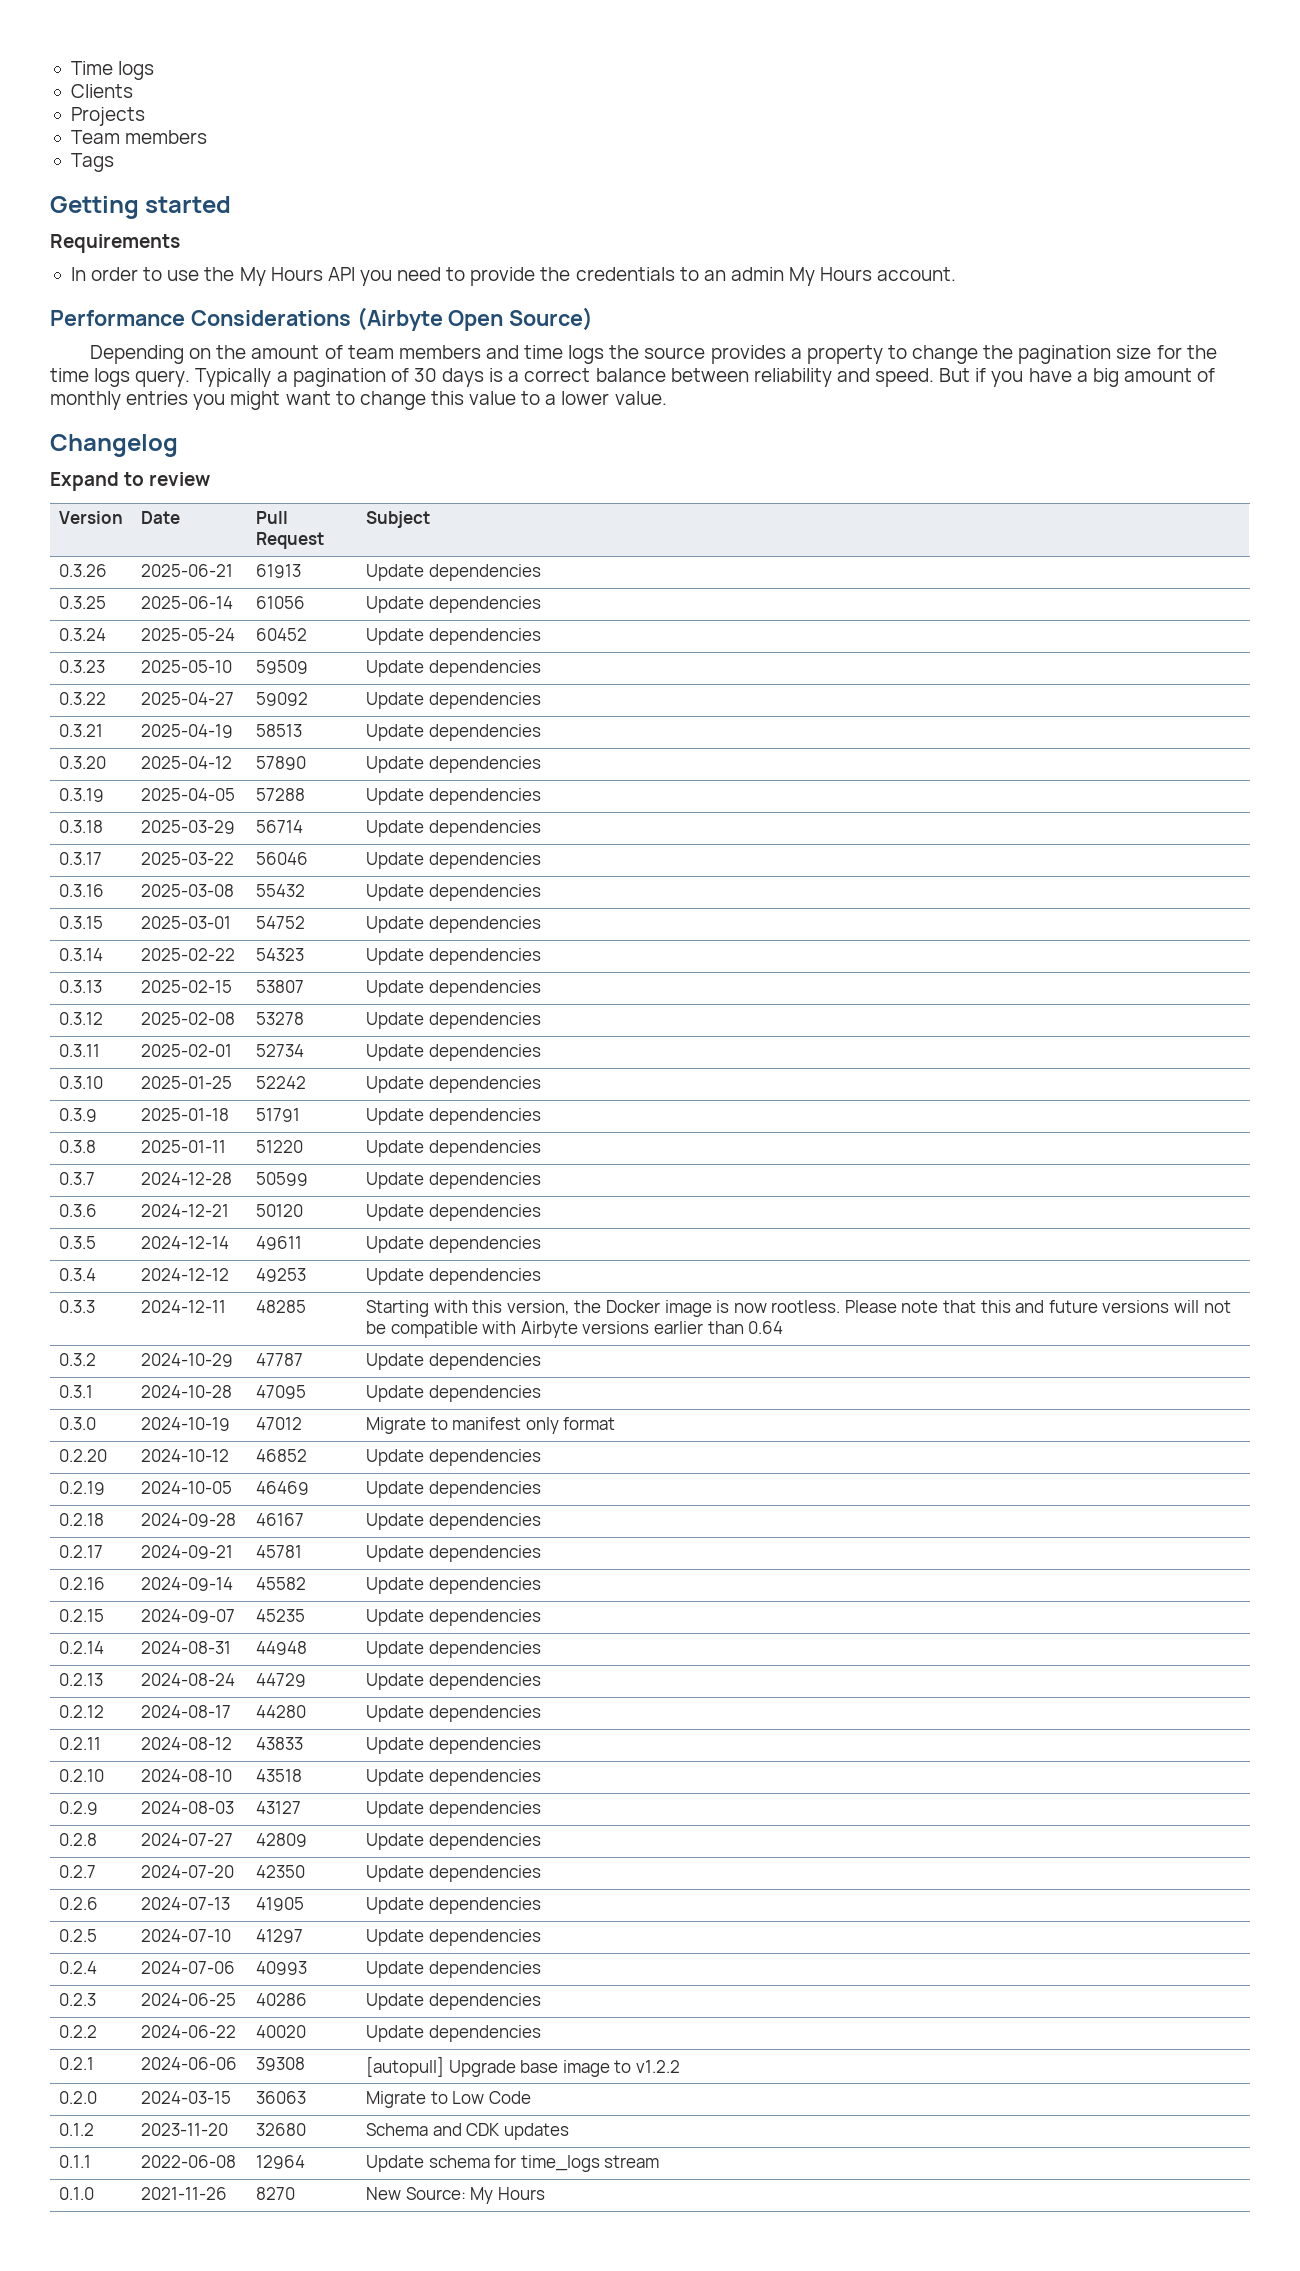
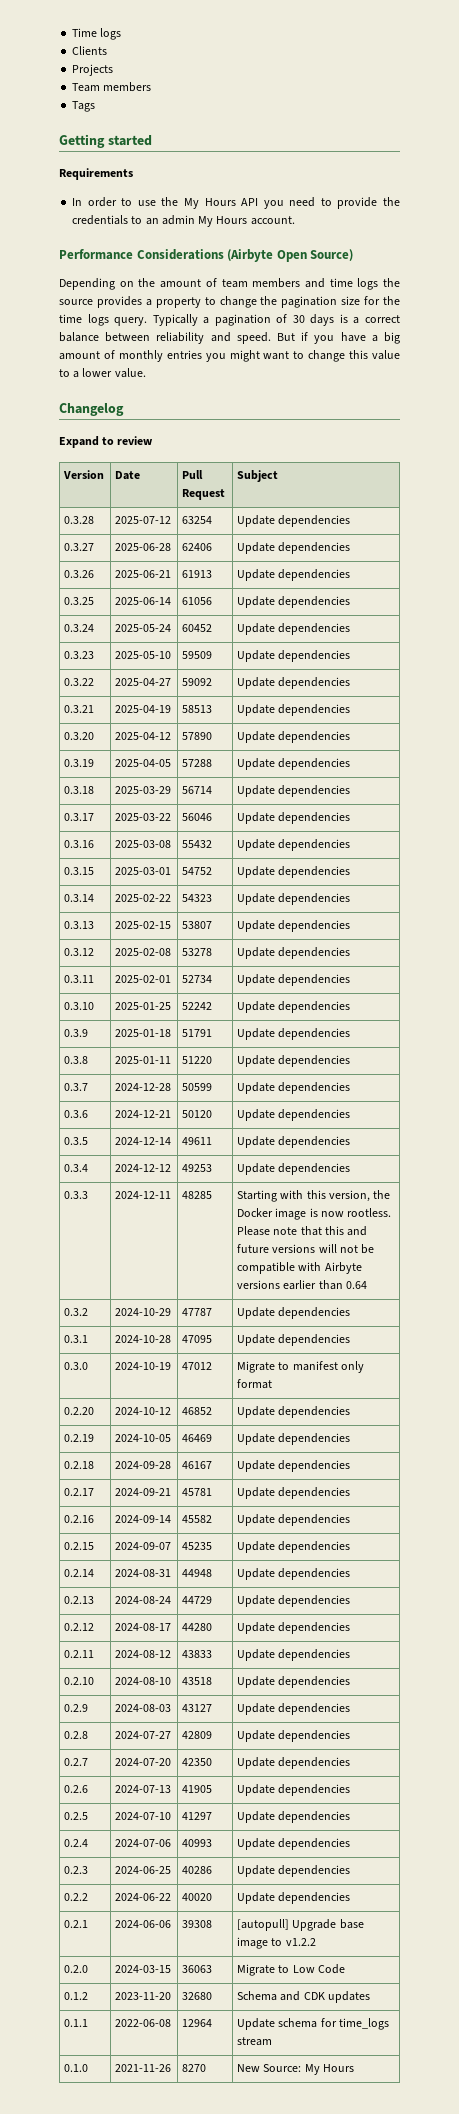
+ 0.3.28 | 2025-07-12 | 63254 | Update dependencies
+ 0.3.27 | 2025-06-28 | 62406 | Update dependencies

